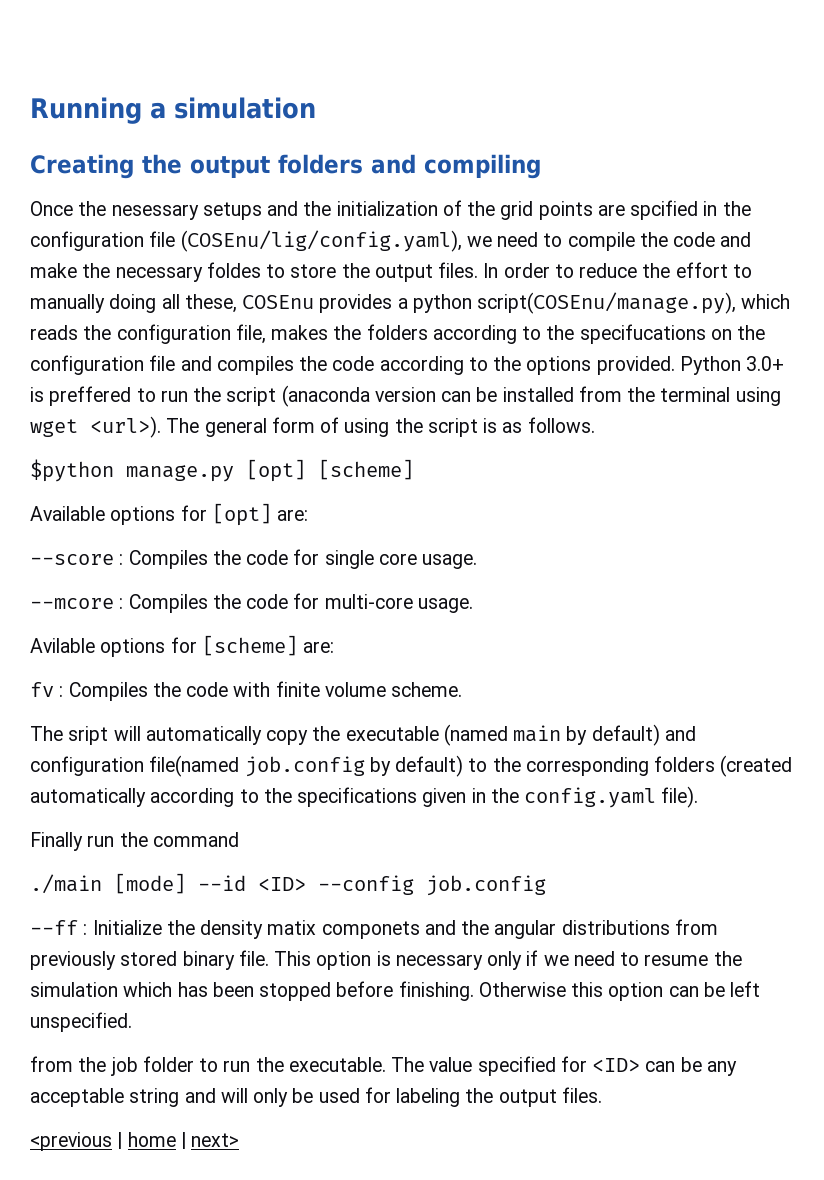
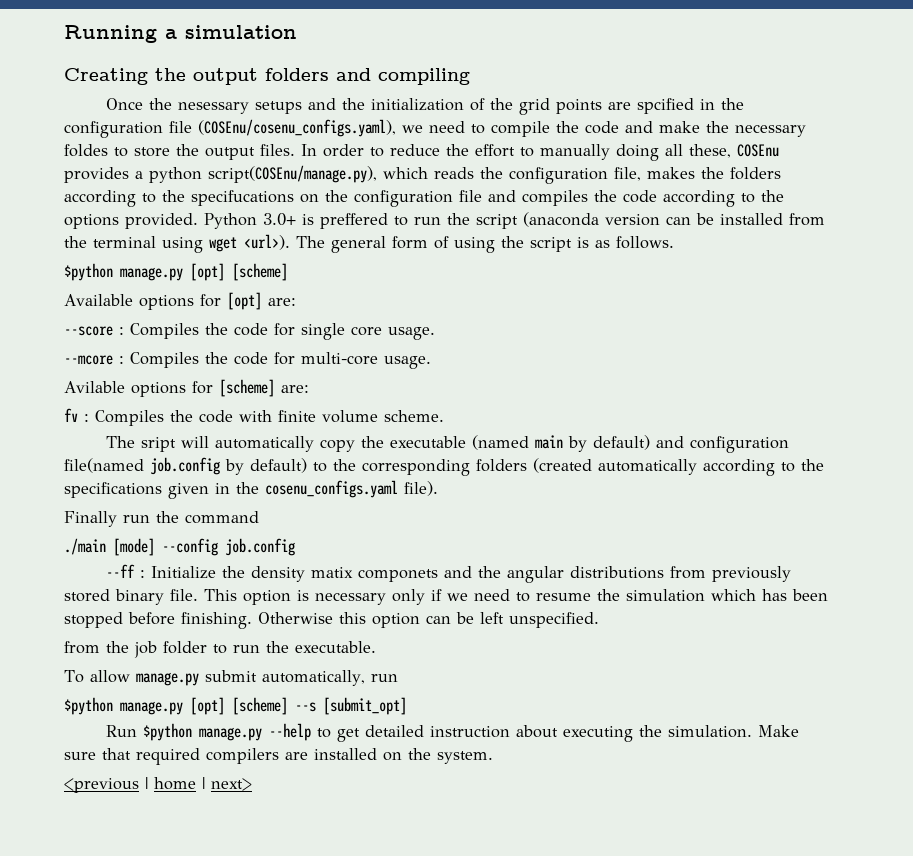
- Once the nesessary setups and the initialization of the grid points are spcified in the configuration file (COSEnu/lig/config.yaml), we need to compile the code and make the necessary foldes to store the output files.
+ Once the nesessary setups and the initialization of the grid points are spcified in the configuration file (COSEnu/cosenu_configs.yaml), we need to compile the code and make the necessary foldes to store the output files.
- The sript will automatically copy the executable (named main by default) and configuration file(named job.config by default) to the corresponding folders (created automatically according to the specifications given in the config.yaml file).
+ The sript will automatically copy the executable (named main by default) and configuration file(named job.config by default) to the corresponding folders (created automatically according to the specifications given in the cosenu_configs.yaml file).
- ./main [mode] --id <ID> --config job.config
+ ./main [mode] --config job.config
- from the job folder to run the executable. The value specified for <ID> can be any acceptable string and will only be used for labeling the output files.
+ from the job folder to run the executable.
+ To allow manage.py submit automatically, run
+ $python manage.py [opt] [scheme] --s [submit_opt]
+ Run $python manage.py --help to get detailed instruction about executing the simulation. Make sure that required compilers are installed on the system.

